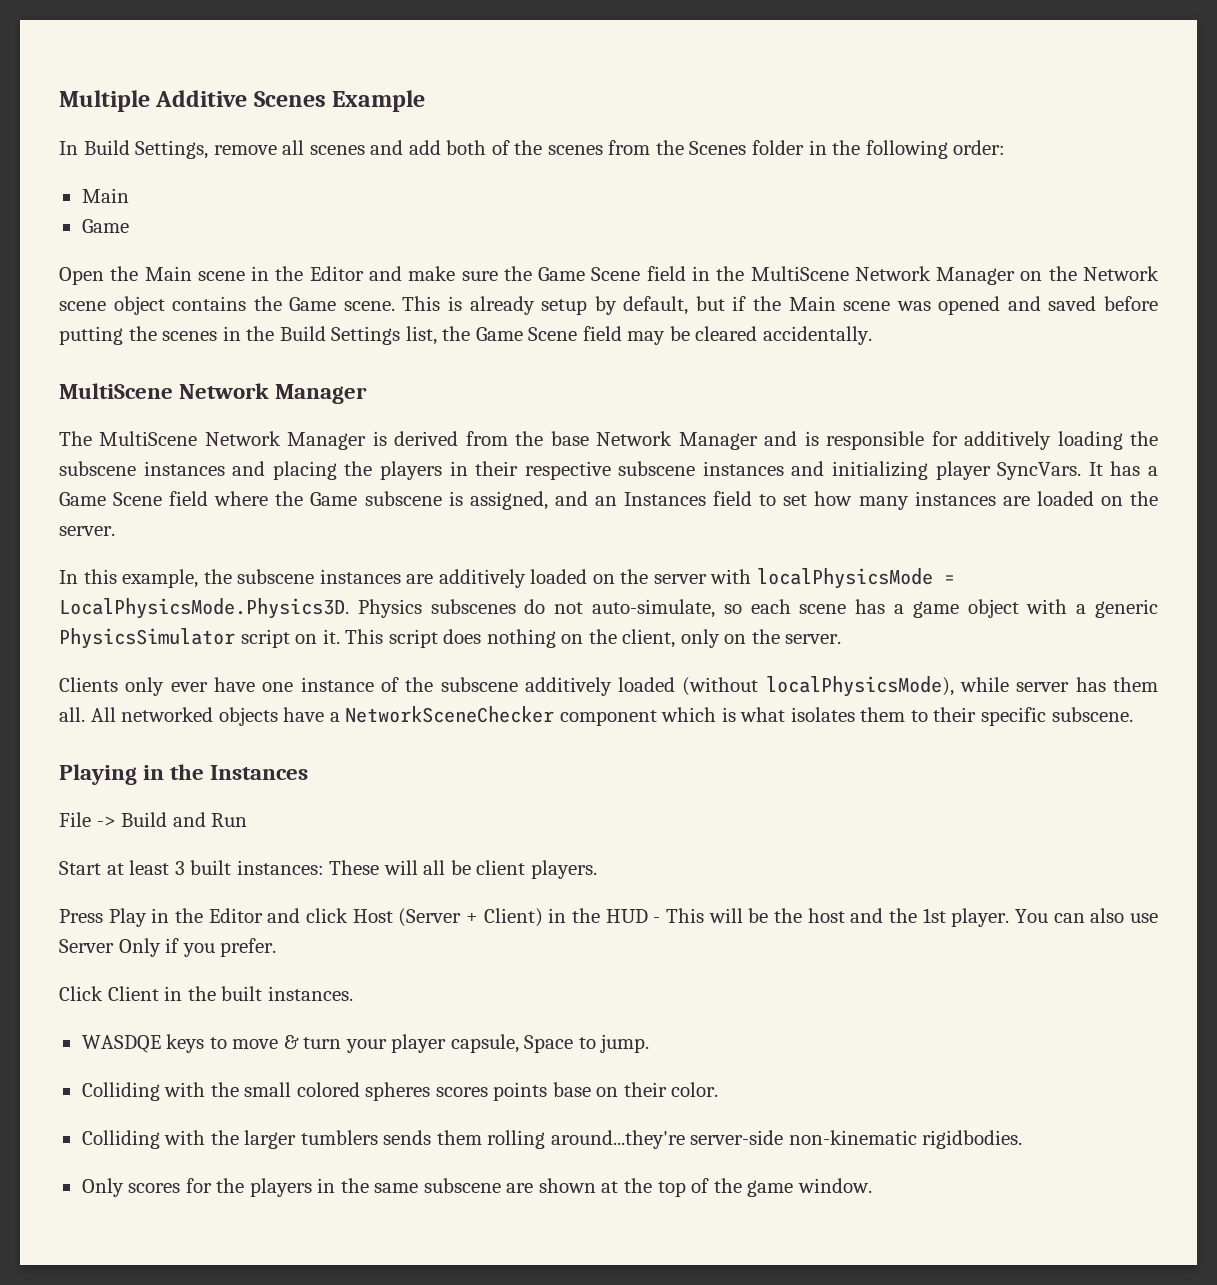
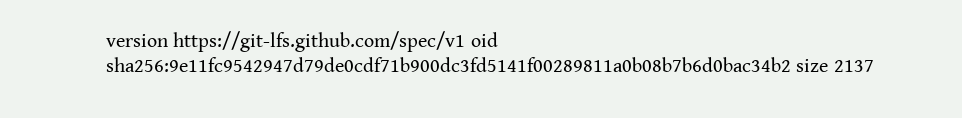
- Multiple Additive Scenes Example
- In Build Settings, remove all scenes and add both of the scenes from the Scenes folder in the following order:
- Main
- Game
- Open the Main scene in the Editor and make sure the Game Scene field in the MultiScene Network Manager on the Network scene object contains the Game scene. This is already setup by default, but if the Main scene was opened and saved before putting the scenes in the Build Settings list, the Game Scene field may be cleared accidentally.
- MultiScene Network Manager
- The MultiScene Network Manager is derived from the base Network Manager and is responsible for additively loading the subscene instances and placing the players in their respective subscene instances and initializing player SyncVars. It has a Game Scene field where the Game subscene is assigned, and an Instances field to set how many instances are loaded on the server.
- In this example, the subscene instances are additively loaded on the server with localPhysicsMode = LocalPhysicsMode.Physics3D. Physics subscenes do not auto-simulate, so each scene has a game object with a generic PhysicsSimulator script on it. This script does nothing on the client, only on the server.
- Clients only ever have one instance of the subscene additively loaded (without localPhysicsMode), while server has them all. All networked objects have a NetworkSceneChecker component which is what isolates them to their specific subscene.
- Playing in the Instances
- File -> Build and Run
- Start at least 3 built instances: These will all be client players.
- Press Play in the Editor and click Host (Server + Client) in the HUD - This will be the host and the 1st player. You can also use Server Only if you prefer.
- Click Client in the built instances.
- WASDQE keys to move & turn your player capsule, Space to jump.
- Colliding with the small colored spheres scores points base on their color.
- Colliding with the larger tumblers sends them rolling around...they're server-side non-kinematic rigidbodies.
- Only scores for the players in the same subscene are shown at the top of the game window.
+ version https://git-lfs.github.com/spec/v1 oid sha256:9e11fc9542947d79de0cdf71b900dc3fd5141f00289811a0b08b7b6d0bac34b2 size 2137

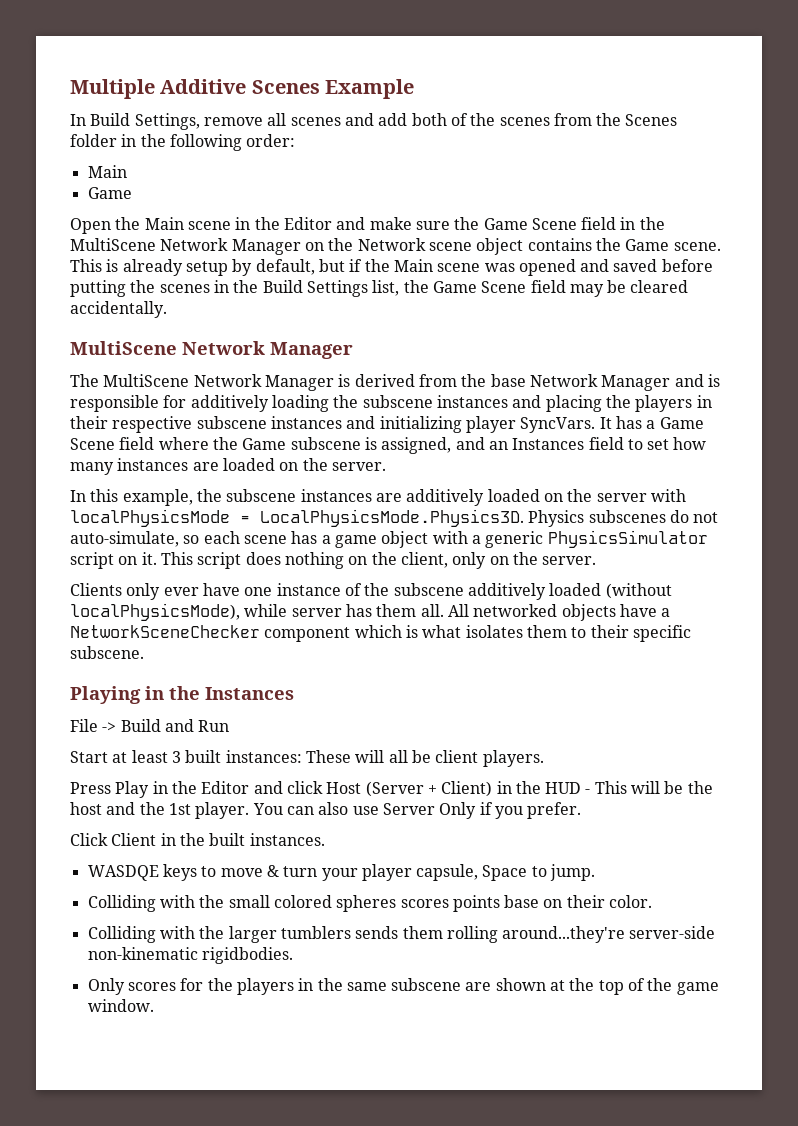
- version https://git-lfs.github.com/spec/v1 oid sha256:9e11fc9542947d79de0cdf71b900dc3fd5141f00289811a0b08b7b6d0bac34b2 size 2137
+ Multiple Additive Scenes Example
+ In Build Settings, remove all scenes and add both of the scenes from the Scenes folder in the following order:
+ Main
+ Game
+ Open the Main scene in the Editor and make sure the Game Scene field in the MultiScene Network Manager on the Network scene object contains the Game scene. This is already setup by default, but if the Main scene was opened and saved before putting the scenes in the Build Settings list, the Game Scene field may be cleared accidentally.
+ MultiScene Network Manager
+ The MultiScene Network Manager is derived from the base Network Manager and is responsible for additively loading the subscene instances and placing the players in their respective subscene instances and initializing player SyncVars. It has a Game Scene field where the Game subscene is assigned, and an Instances field to set how many instances are loaded on the server.
+ In this example, the subscene instances are additively loaded on the server with localPhysicsMode = LocalPhysicsMode.Physics3D. Physics subscenes do not auto-simulate, so each scene has a game object with a generic PhysicsSimulator script on it. This script does nothing on the client, only on the server.
+ Clients only ever have one instance of the subscene additively loaded (without localPhysicsMode), while server has them all. All networked objects have a NetworkSceneChecker component which is what isolates them to their specific subscene.
+ Playing in the Instances
+ File -> Build and Run
+ Start at least 3 built instances: These will all be client players.
+ Press Play in the Editor and click Host (Server + Client) in the HUD - This will be the host and the 1st player. You can also use Server Only if you prefer.
+ Click Client in the built instances.
+ WASDQE keys to move & turn your player capsule, Space to jump.
+ Colliding with the small colored spheres scores points base on their color.
+ Colliding with the larger tumblers sends them rolling around...they're server-side non-kinematic rigidbodies.
+ Only scores for the players in the same subscene are shown at the top of the game window.

